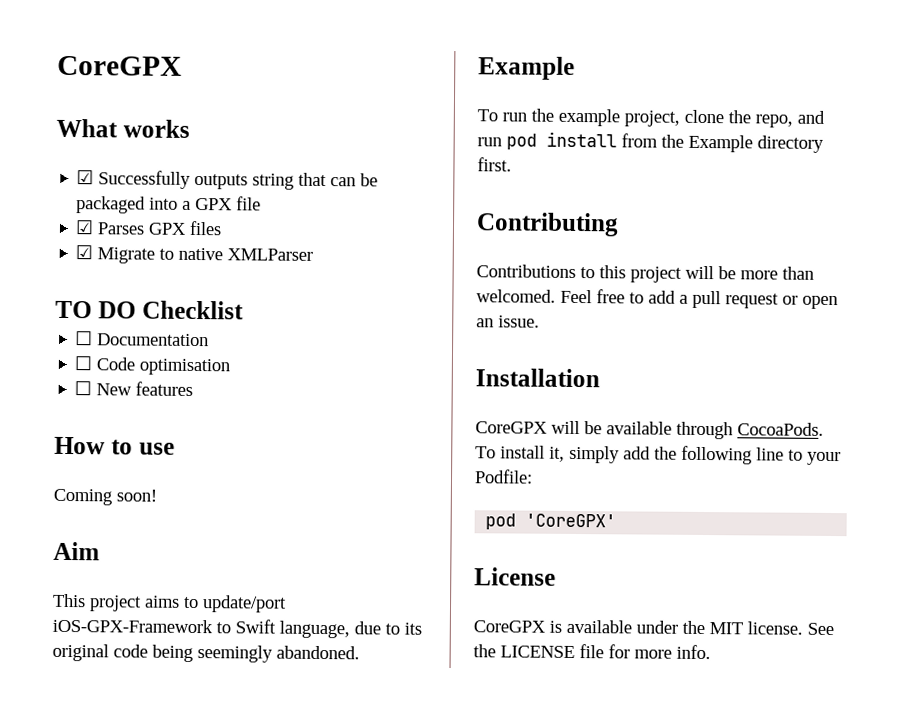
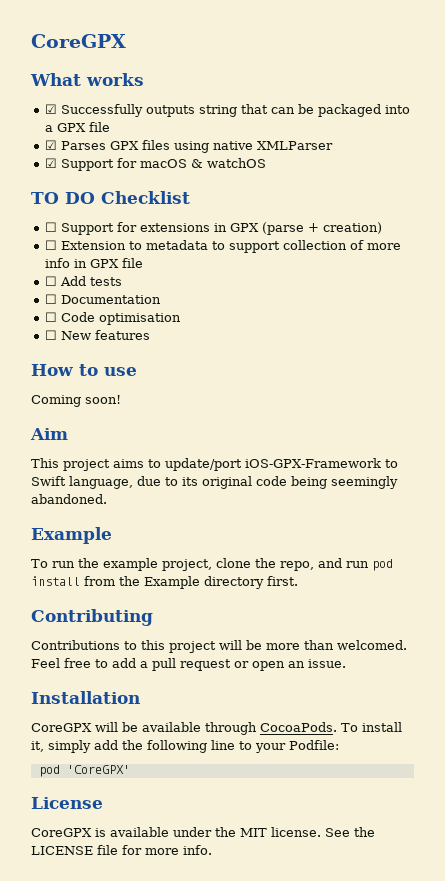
- ☑ Parses GPX files
- ☑ Migrate to native XMLParser
+ ☑ Parses GPX files using native XMLParser
+ ☑ Support for macOS & watchOS
  TO DO Checklist
+ ☐ Support for extensions in GPX (parse + creation)
+ ☐ Extension to metadata to support collection of more info in GPX file
+ ☐ Add tests

